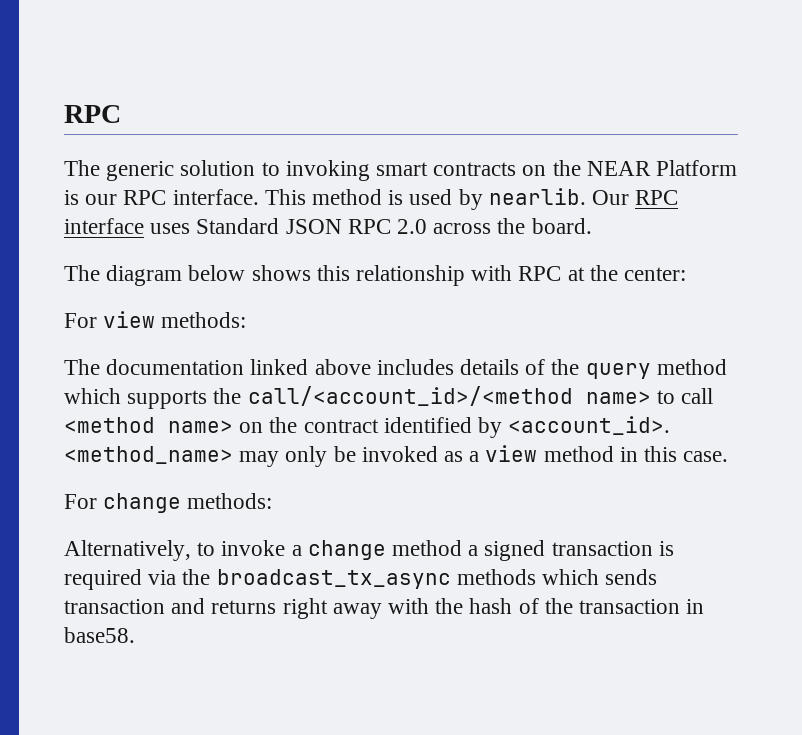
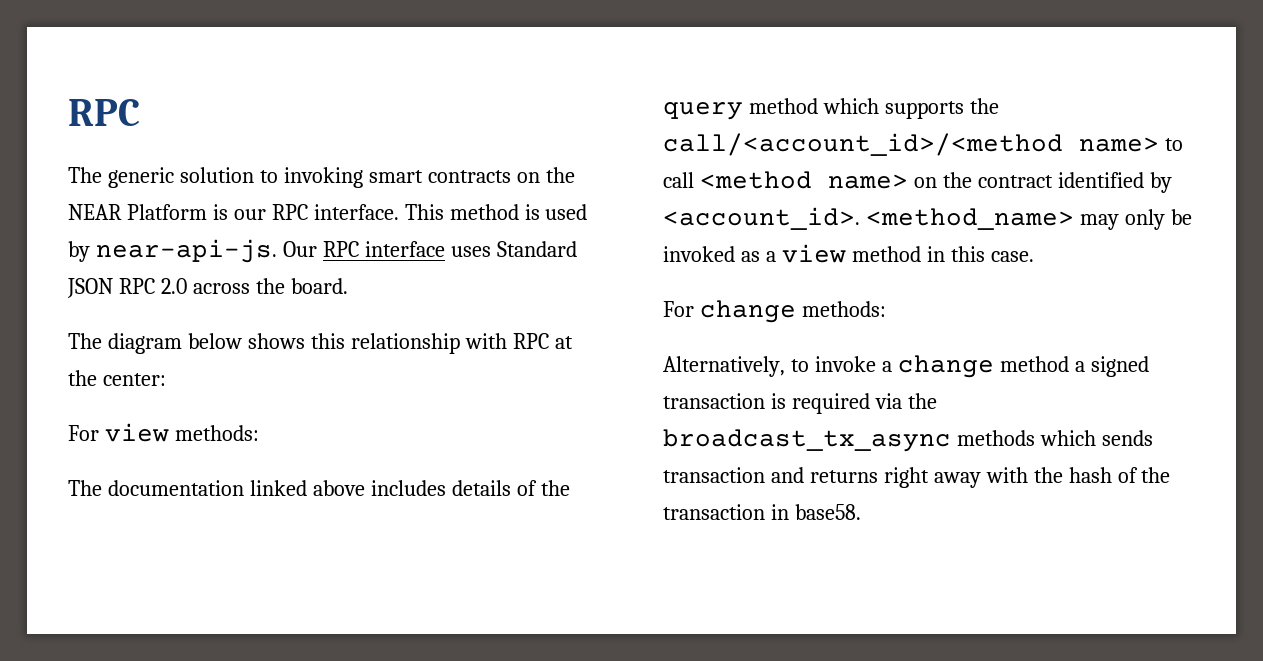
- This method is used by nearlib.
+ This method is used by near-api-js.

